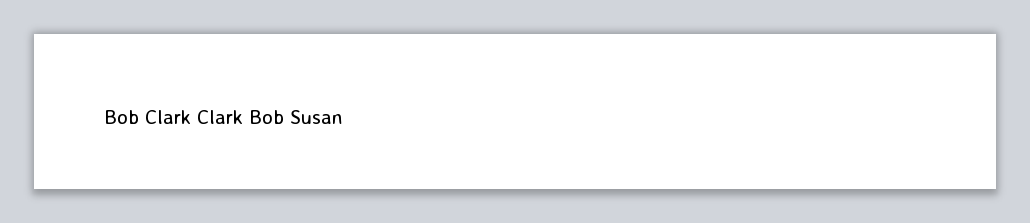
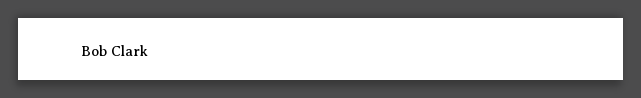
- Bob Clark Clark Bob Susan
+ Bob Clark

